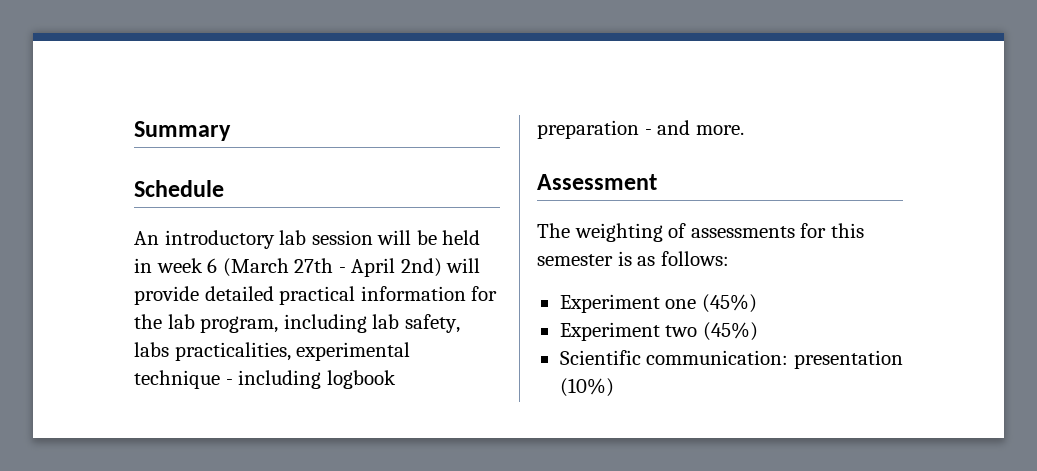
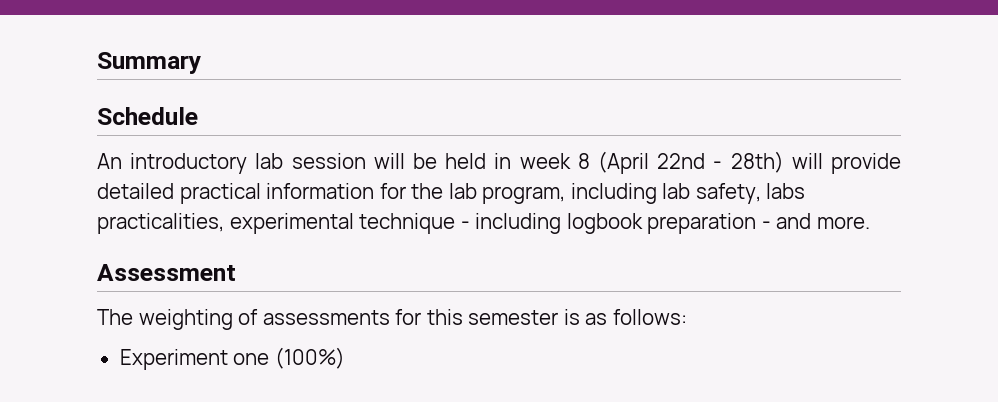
- An introductory lab session will be held in week 6 (March 27th - April 2nd) will provide detailed practical information for the lab program, including lab safety, labs practicalities, experimental technique - including logbook preparation - and more.
+ An introductory lab session will be held in week 8 (April 22nd - 28th) will provide detailed practical information for the lab program, including lab safety, labs practicalities, experimental technique - including logbook preparation - and more.
- Experiment one (45%)
- Experiment two (45%)
- Scientific communication: presentation (10%)
+ Experiment one (100%)

